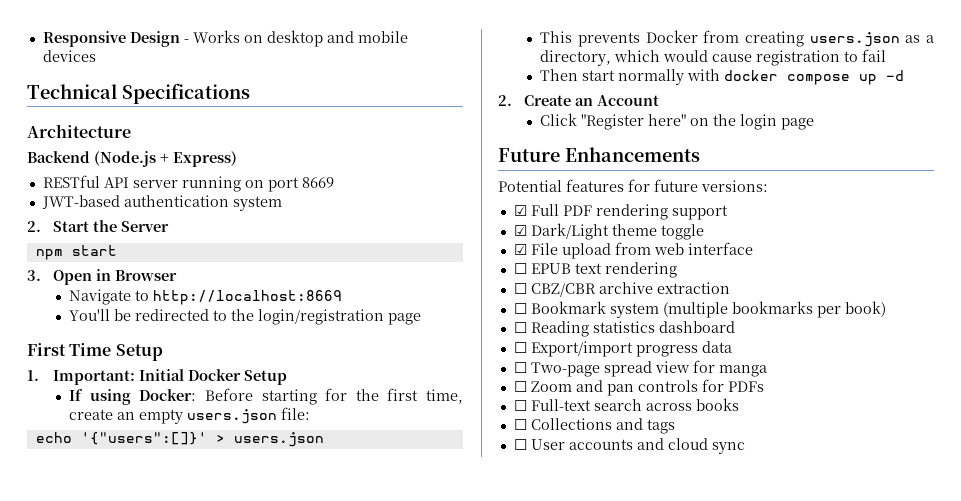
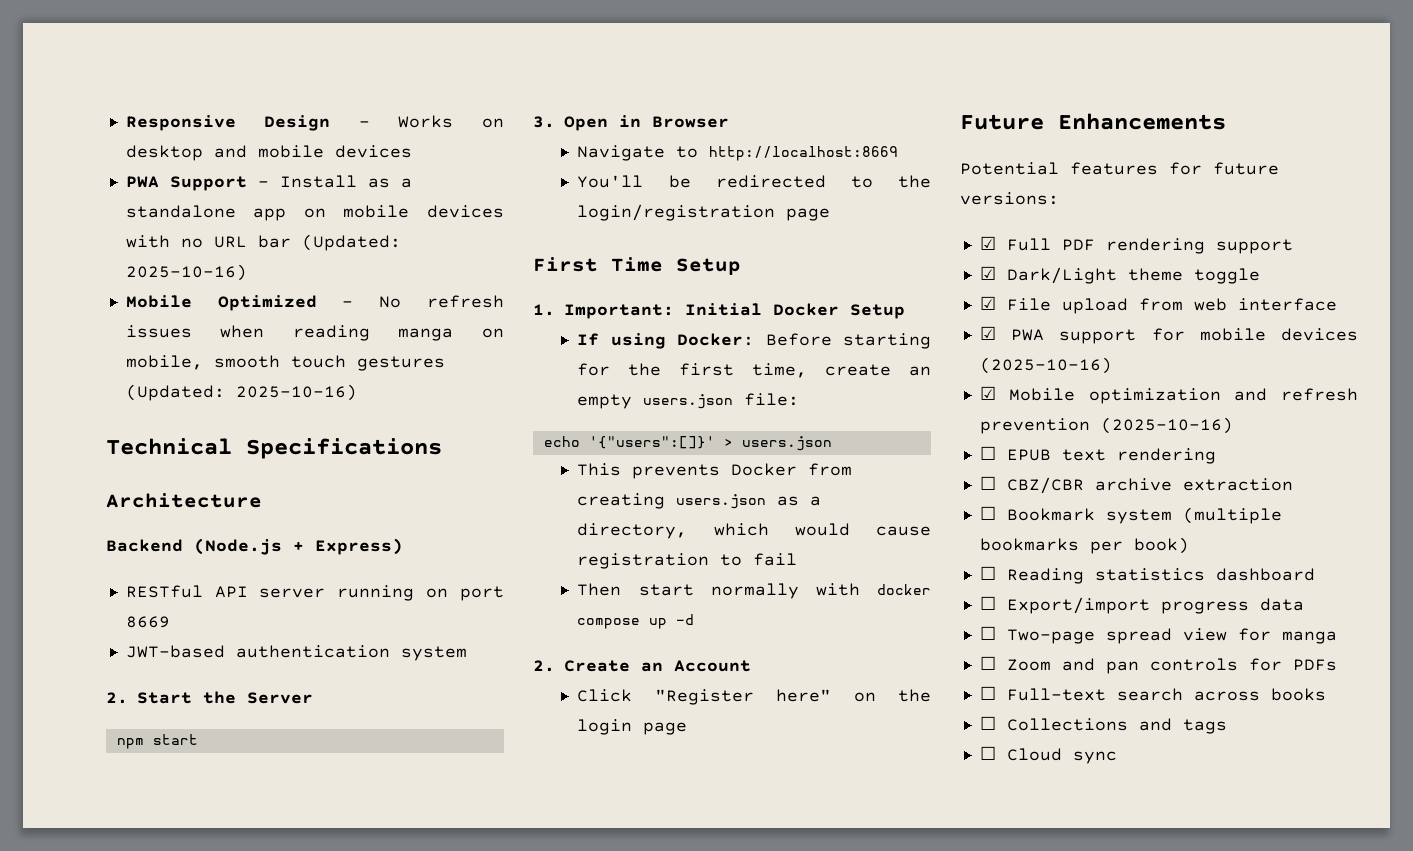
+ PWA Support - Install as a standalone app on mobile devices with no URL bar (Updated: 2025-10-16)
+ Mobile Optimized - No refresh issues when reading manga on mobile, smooth touch gestures (Updated: 2025-10-16)
+ ☑ PWA support for mobile devices (2025-10-16)
+ ☑ Mobile optimization and refresh prevention (2025-10-16)
- ☐ User accounts and cloud sync
+ ☐ Cloud sync

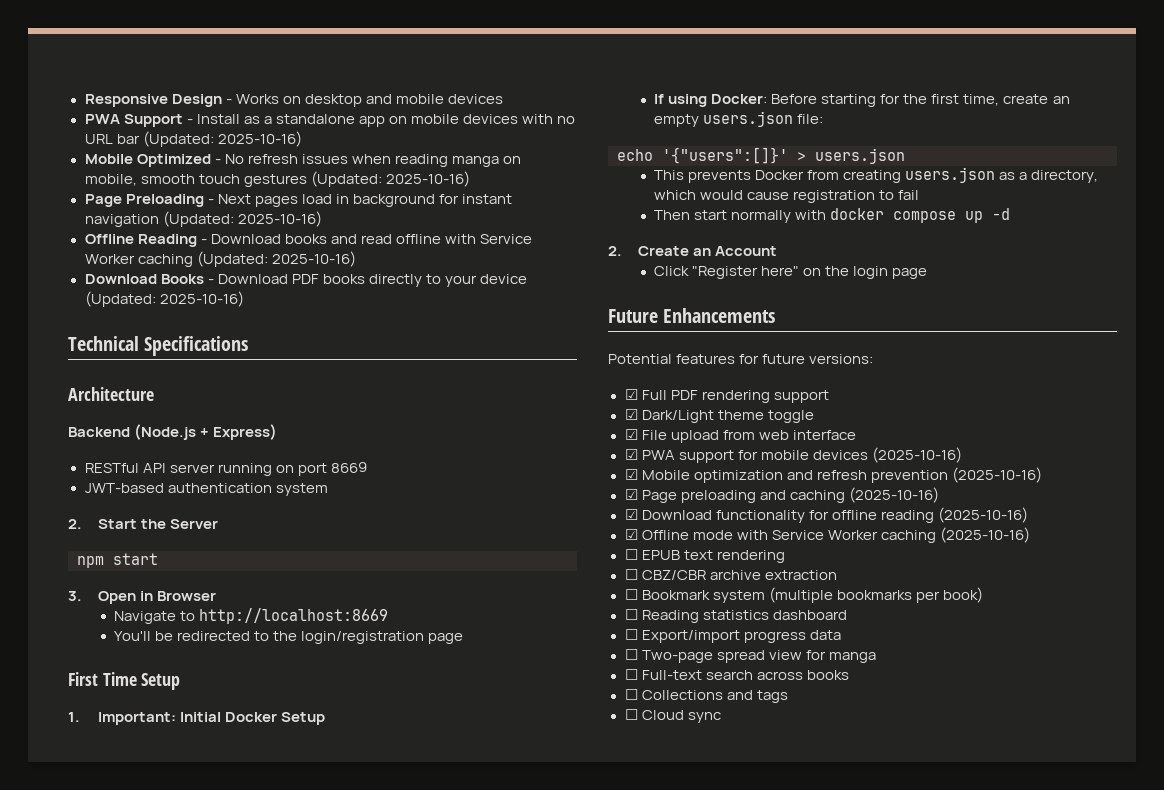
+ Page Preloading - Next pages load in background for instant navigation (Updated: 2025-10-16)
+ Offline Reading - Download books and read offline with Service Worker caching (Updated: 2025-10-16)
+ Download Books - Download PDF books directly to your device (Updated: 2025-10-16)
+ ☑ Page preloading and caching (2025-10-16)
+ ☑ Download functionality for offline reading (2025-10-16)
+ ☑ Offline mode with Service Worker caching (2025-10-16)
- ☐ Zoom and pan controls for PDFs

